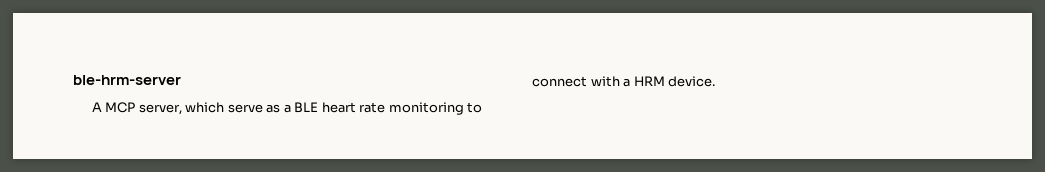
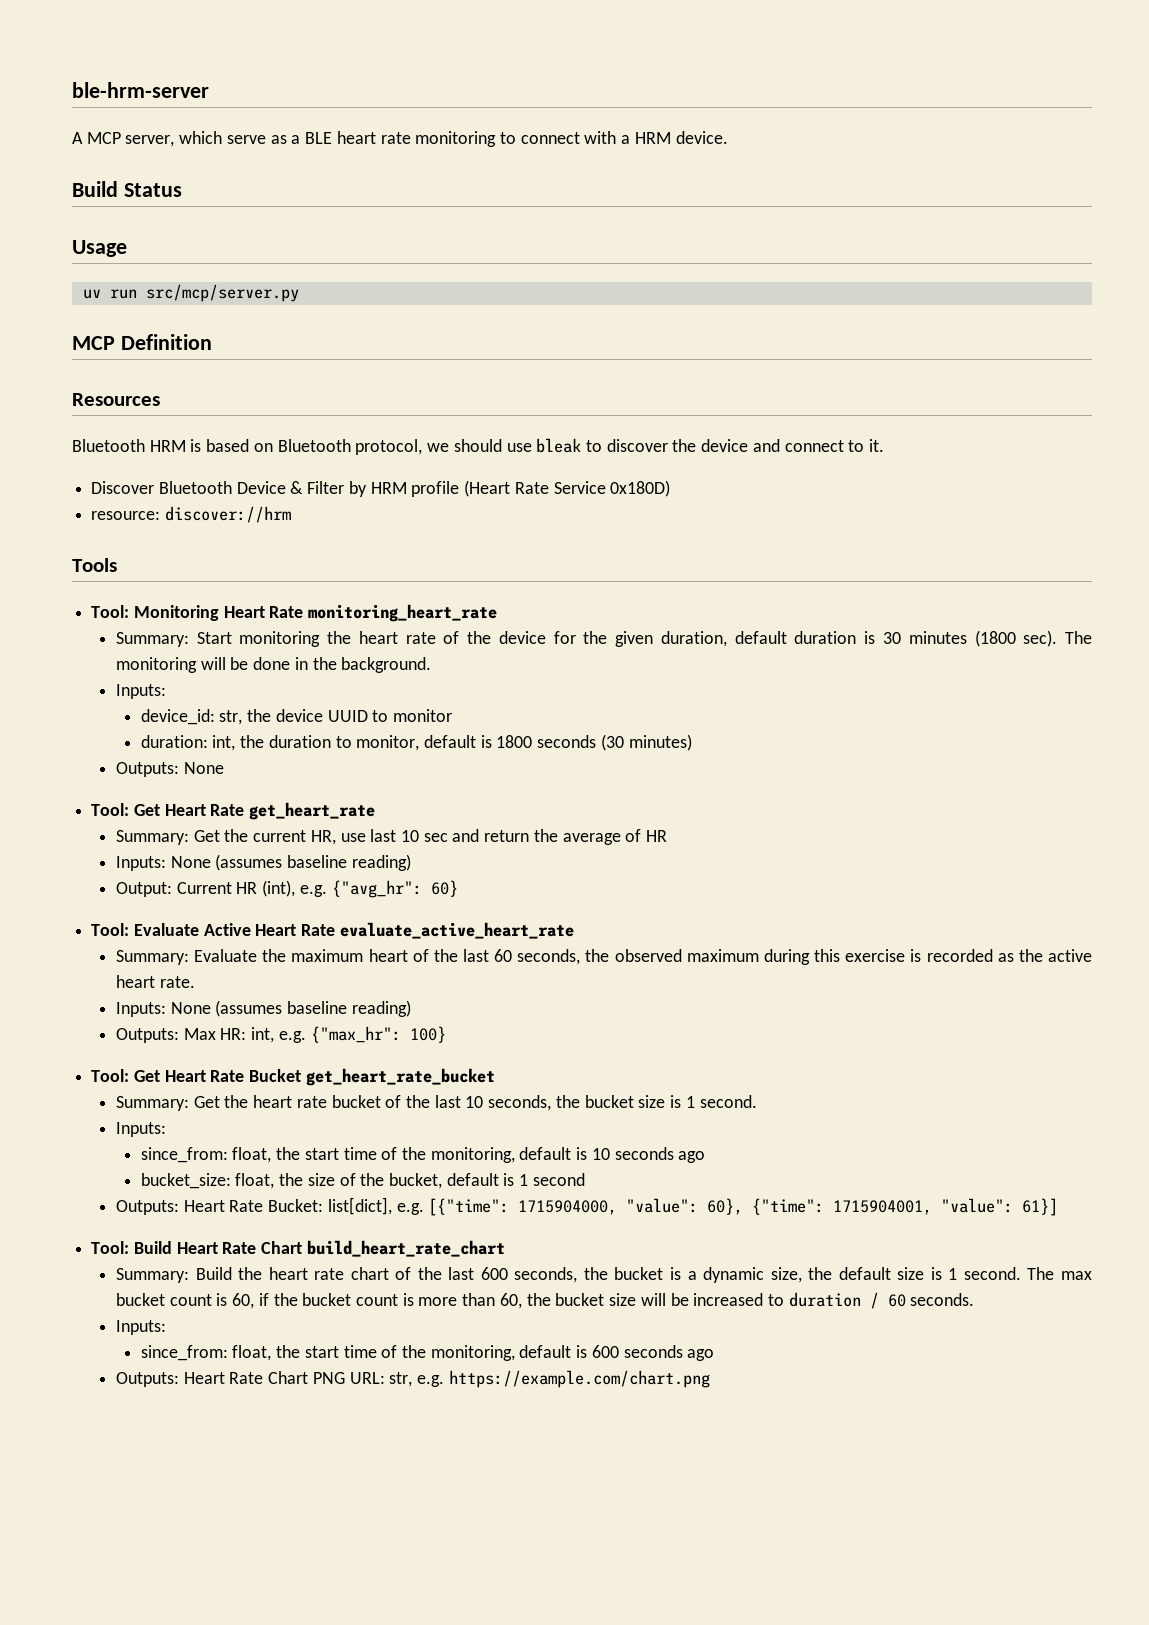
+ Build Status
+ Usage
+ uv run src/mcp/server.py
+ MCP Definition
+ Resources
+ Bluetooth HRM is based on Bluetooth protocol, we should use bleak to discover the device and connect to it.
+ Discover Bluetooth Device & Filter by HRM profile (Heart Rate Service 0x180D)
+ resource: discover://hrm
+ Tools
+ Tool: Monitoring Heart Rate monitoring_heart_rate
+ Summary: Start monitoring the heart rate of the device for the given duration, default duration is 30 minutes (1800 sec). The monitoring will be done in the background.
+ Inputs:
+ device_id: str, the device UUID to monitor
+ duration: int, the duration to monitor, default is 1800 seconds (30 minutes)
+ Outputs: None
+ Tool: Get Heart Rate get_heart_rate
+ Summary: Get the current HR, use last 10 sec and return the average of HR
+ Inputs: None (assumes baseline reading)
+ Output: Current HR (int), e.g. {"avg_hr": 60}
+ Tool: Evaluate Active Heart Rate evaluate_active_heart_rate
+ Summary: Evaluate the maximum heart of the last 60 seconds, the observed maximum during this exercise is recorded as the active heart rate.
+ Inputs: None (assumes baseline reading)
+ Outputs: Max HR: int, e.g. {"max_hr": 100}
+ Tool: Get Heart Rate Bucket get_heart_rate_bucket
+ Summary: Get the heart rate bucket of the last 10 seconds, the bucket size is 1 second.
+ Inputs:
+ since_from: float, the start time of the monitoring, default is 10 seconds ago
+ bucket_size: float, the size of the bucket, default is 1 second
+ Outputs: Heart Rate Bucket: list[dict], e.g. [{"time": 1715904000, "value": 60}, {"time": 1715904001, "value": 61}]
+ Tool: Build Heart Rate Chart build_heart_rate_chart
+ Summary: Build the heart rate chart of the last 600 seconds, the bucket is a dynamic size, the default size is 1 second. The max bucket count is 60, if the bucket count is more than 60, the bucket size will be increased to duration / 60 seconds.
+ Inputs:
+ since_from: float, the start time of the monitoring, default is 600 seconds ago
+ Outputs: Heart Rate Chart PNG URL: str, e.g. https://example.com/chart.png

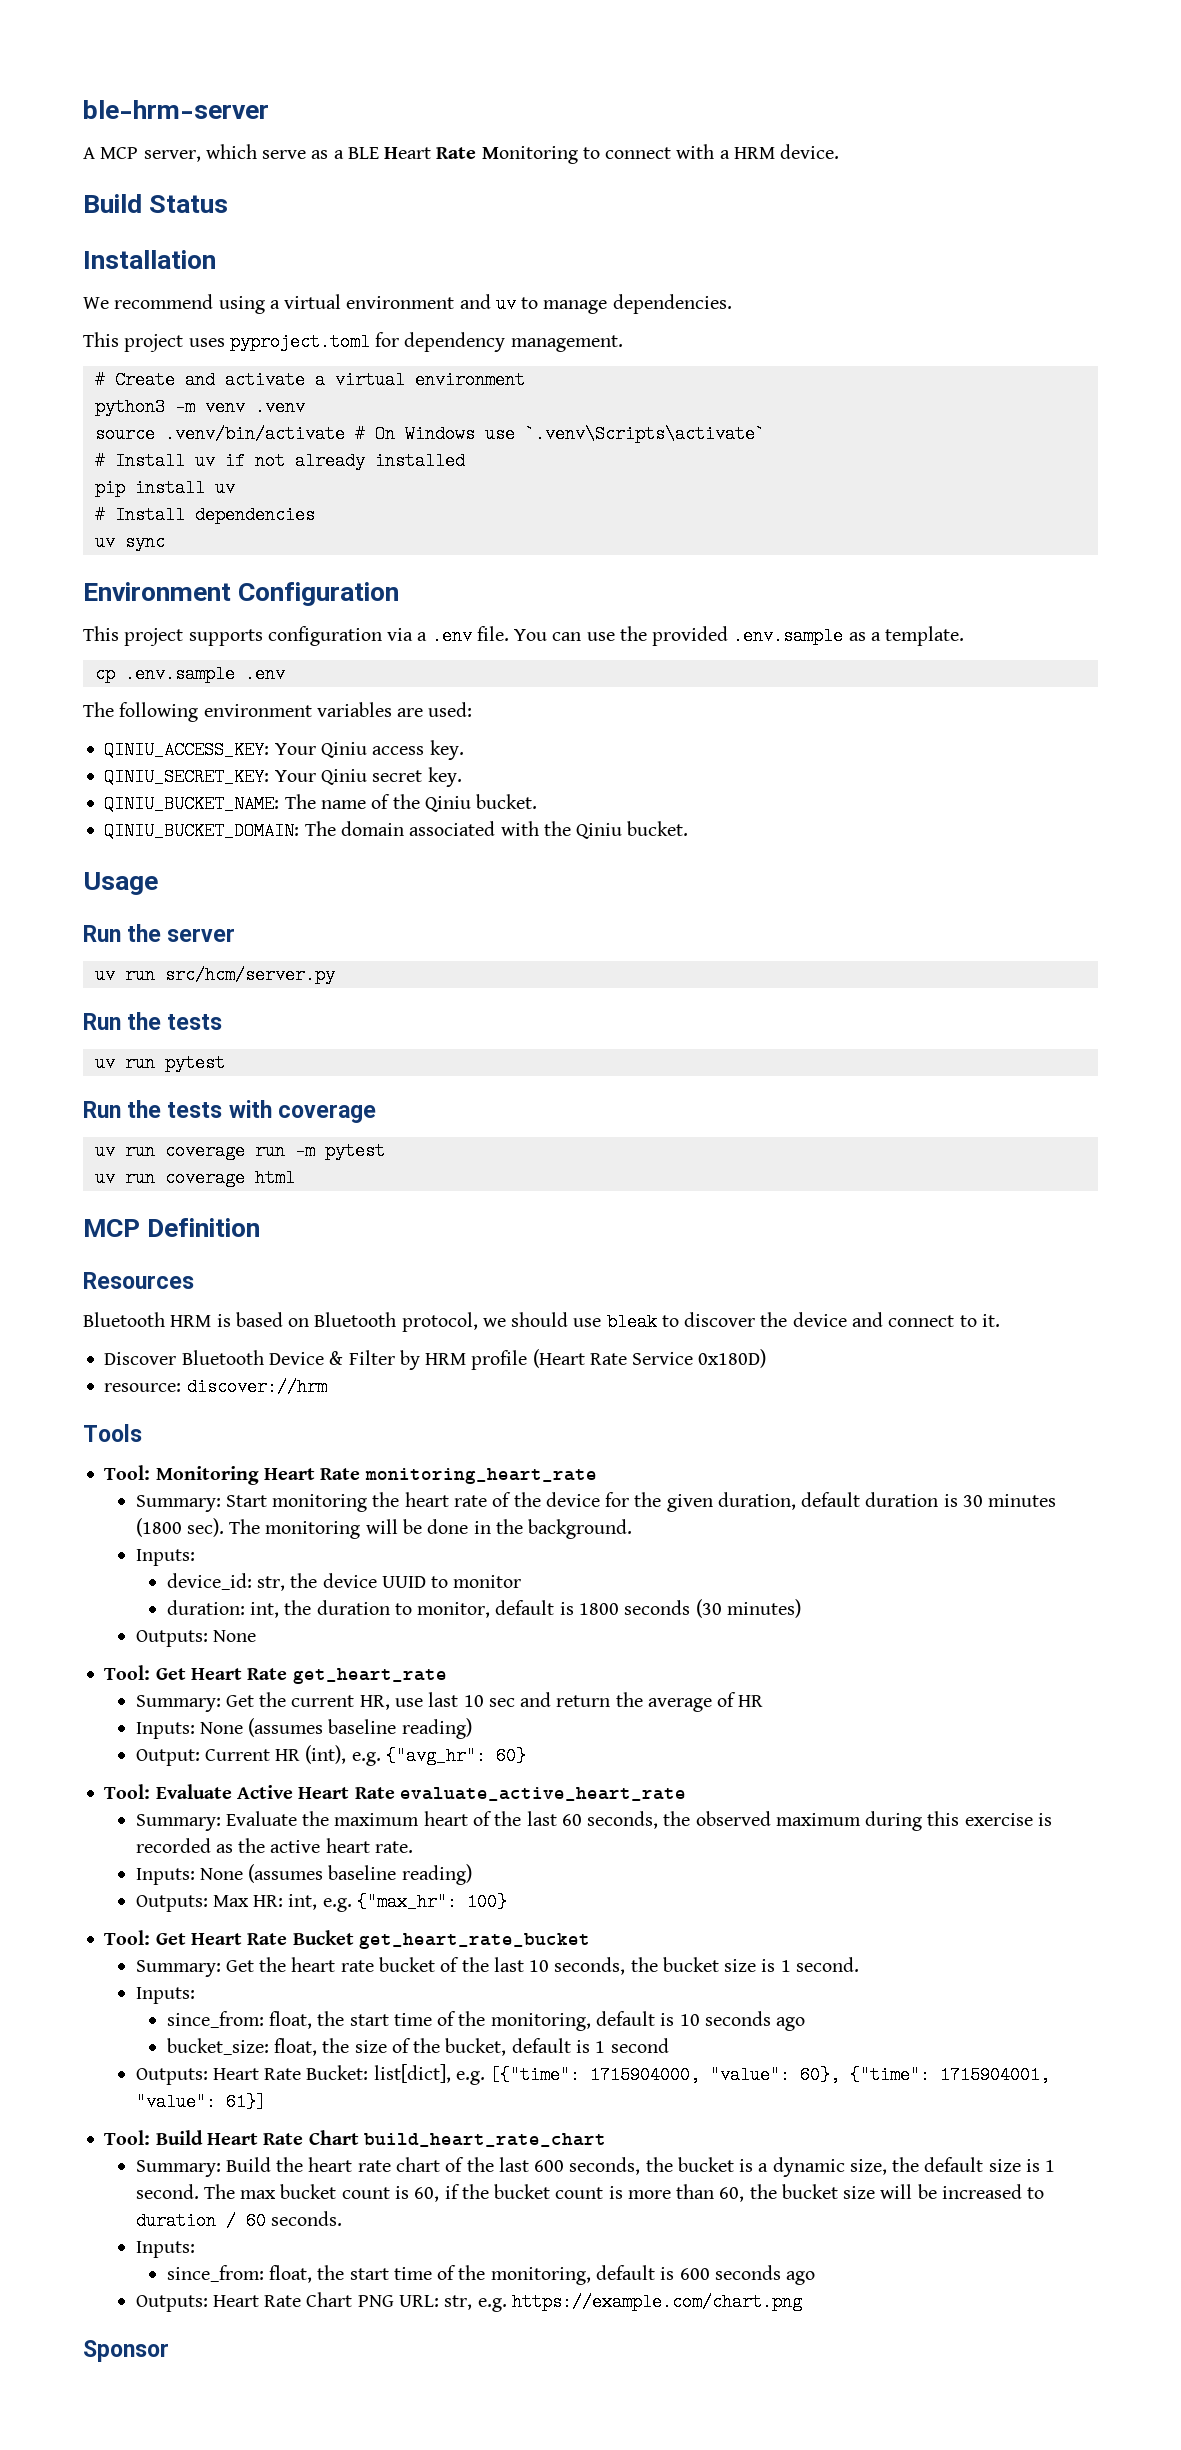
- A MCP server, which serve as a BLE heart rate monitoring to connect with a HRM device.
+ A MCP server, which serve as a BLE Heart Rate Monitoring to connect with a HRM device.
+ Installation
+ We recommend using a virtual environment and uv to manage dependencies.
+ This project uses pyproject.toml for dependency management.
+ # Create and activate a virtual environment
+ python3 -m venv .venv
+ source .venv/bin/activate # On Windows use `.venv\Scripts\activate`
+ # Install uv if not already installed
+ pip install uv
+ # Install dependencies
+ uv sync
+ Environment Configuration
+ This project supports configuration via a .env file. You can use the provided .env.sample as a template.
+ cp .env.sample .env
+ The following environment variables are used:
+ QINIU_ACCESS_KEY: Your Qiniu access key.
+ QINIU_SECRET_KEY: Your Qiniu secret key.
+ QINIU_BUCKET_NAME: The name of the Qiniu bucket.
+ QINIU_BUCKET_DOMAIN: The domain associated with the Qiniu bucket.
  Usage
- uv run src/mcp/server.py
+ Run the server
+ uv run src/hcm/server.py
+ Run the tests
+ uv run pytest
+ Run the tests with coverage
+ uv run coverage run -m pytest
+ uv run coverage html
+ Sponsor

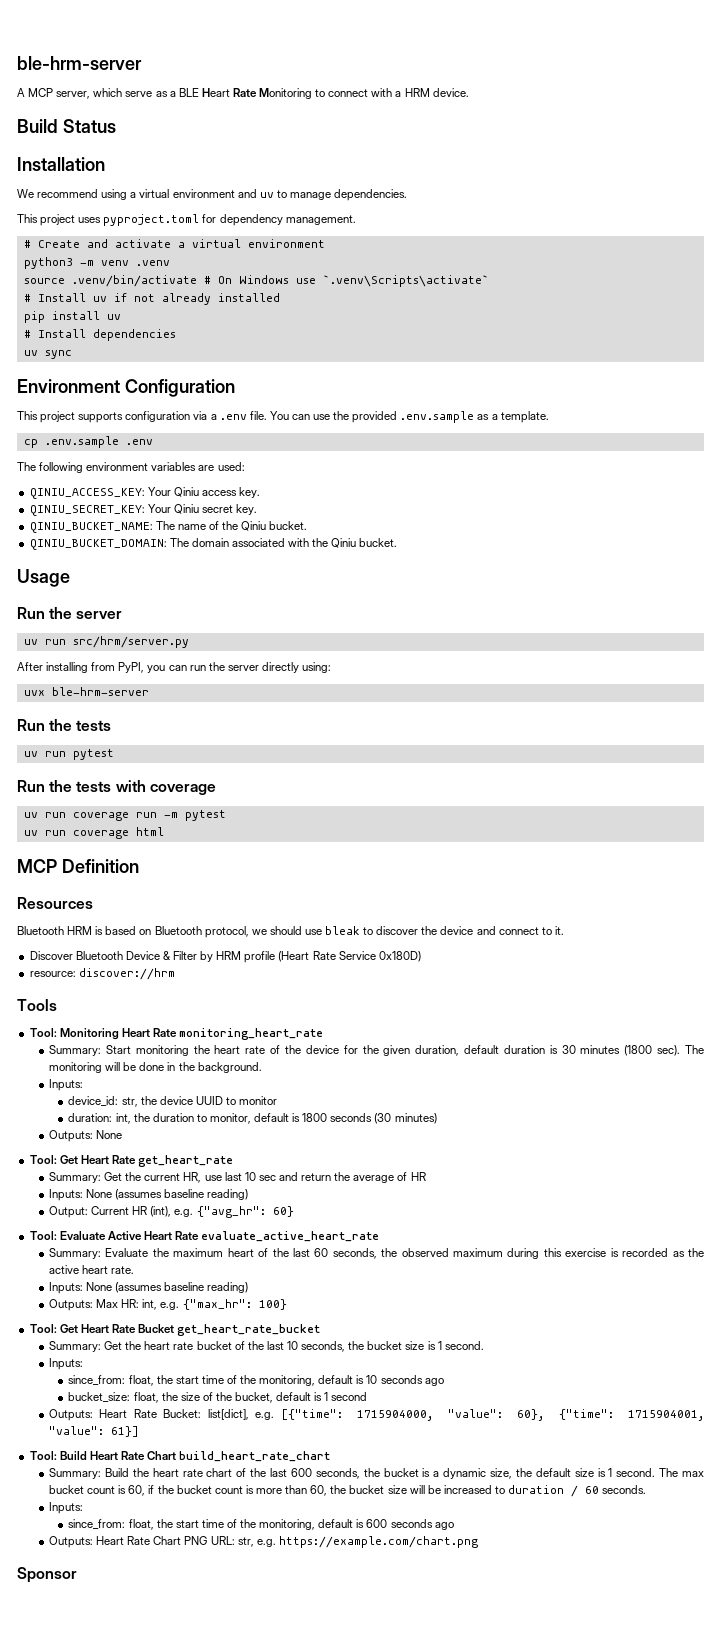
- uv run src/hcm/server.py
+ uv run src/hrm/server.py
+ After installing from PyPI, you can run the server directly using:
+ uvx ble-hrm-server

